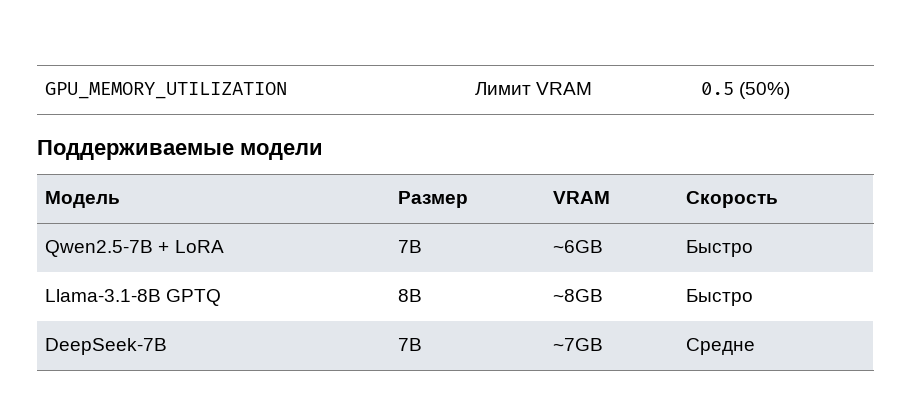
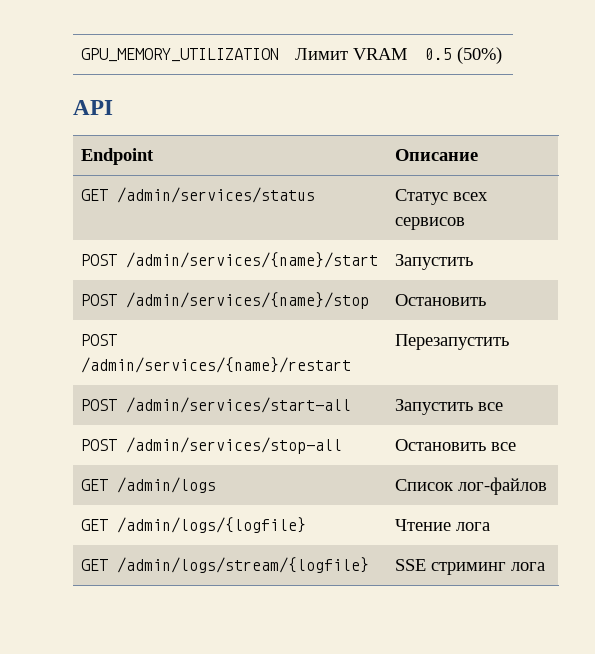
- Поддерживаемые модели
- Модель | Размер | VRAM | Скорость
- Qwen2.5-7B + LoRA | 7B | ~6GB | Быстро
- Llama-3.1-8B GPTQ | 8B | ~8GB | Быстро
- DeepSeek-7B | 7B | ~7GB | Средне
+ API
+ Endpoint | Описание
+ GET /admin/services/status | Статус всех сервисов
+ POST /admin/services/{name}/start | Запустить
+ POST /admin/services/{name}/stop | Остановить
+ POST /admin/services/{name}/restart | Перезапустить
+ POST /admin/services/start-all | Запустить все
+ POST /admin/services/stop-all | Остановить все
+ GET /admin/logs | Список лог-файлов
+ GET /admin/logs/{logfile} | Чтение лога
+ GET /admin/logs/stream/{logfile} | SSE стриминг лога

